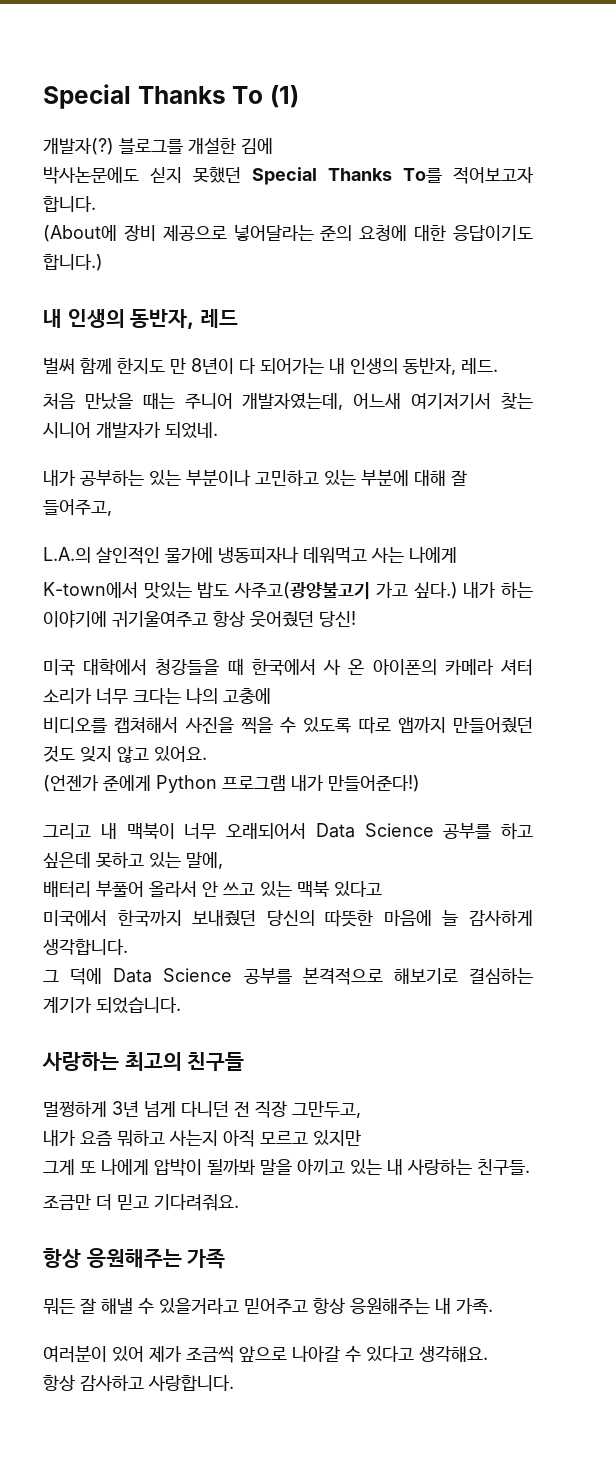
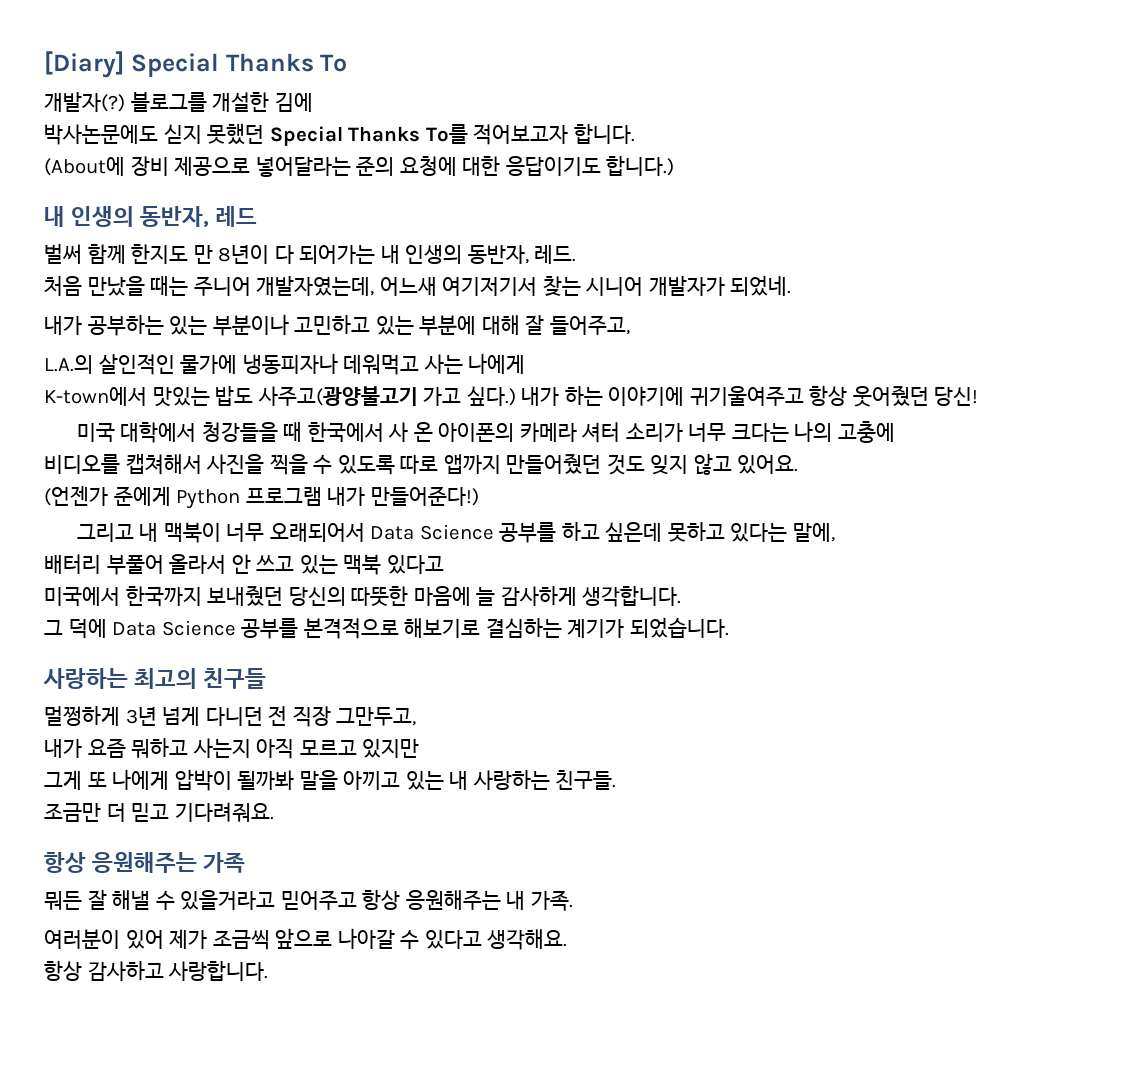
- Special Thanks To (1)
+ [Diary] Special Thanks To
- 그리고 내 맥북이 너무 오래되어서 Data Science 공부를 하고 싶은데 못하고 있는 말에,
+ 그리고 내 맥북이 너무 오래되어서 Data Science 공부를 하고 싶은데 못하고 있다는 말에,

